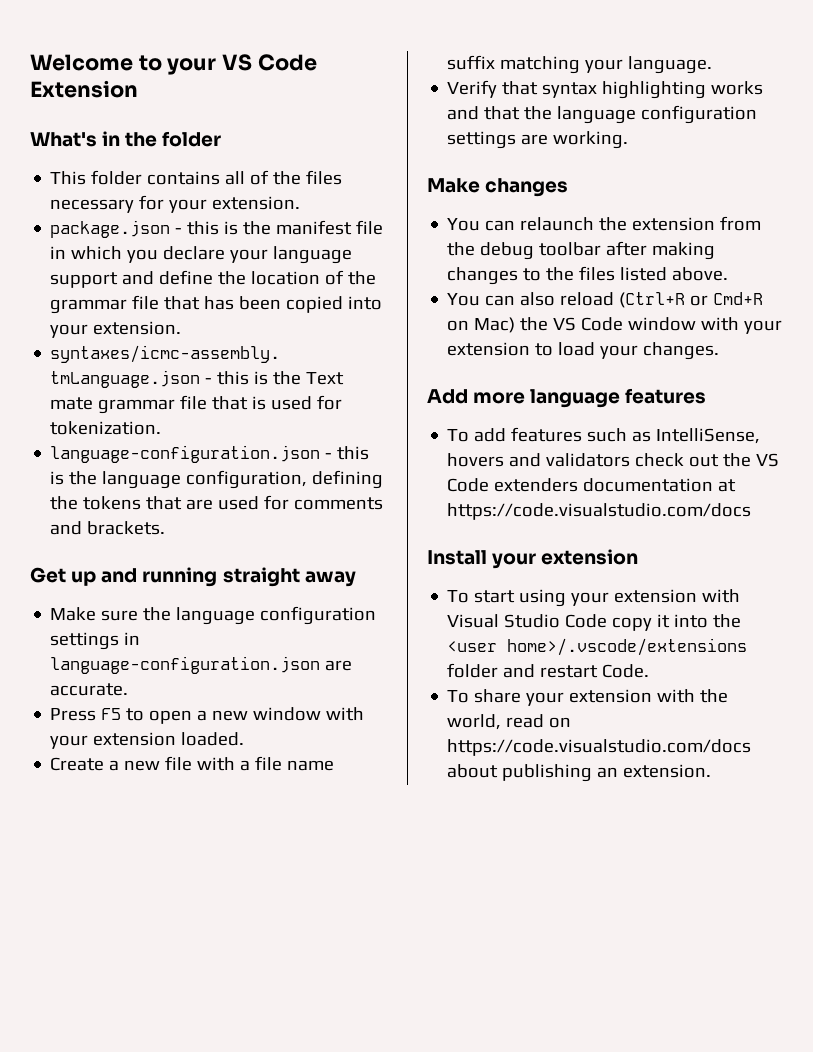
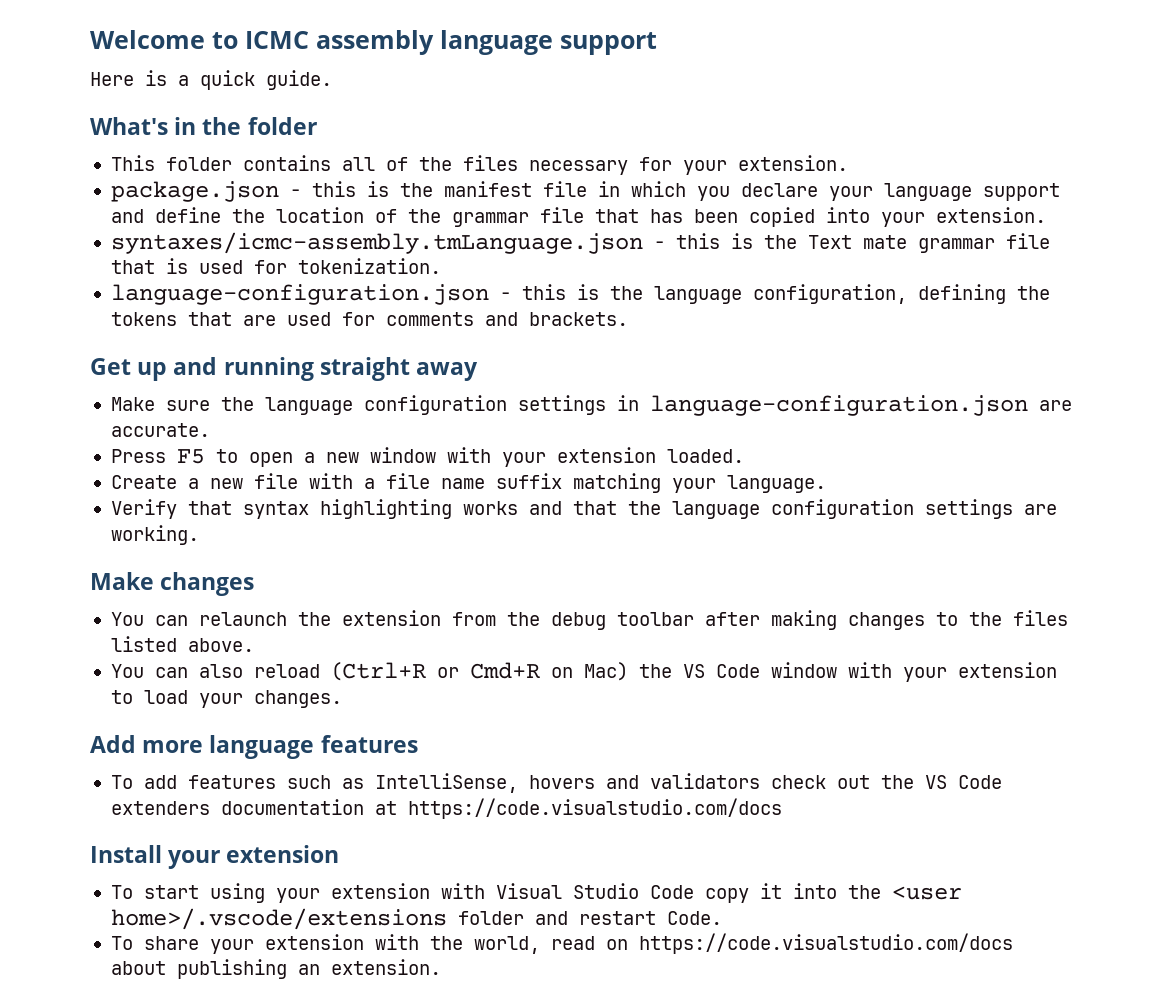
- Welcome to your VS Code Extension
+ Welcome to ICMC assembly language support
+ Here is a quick guide.

